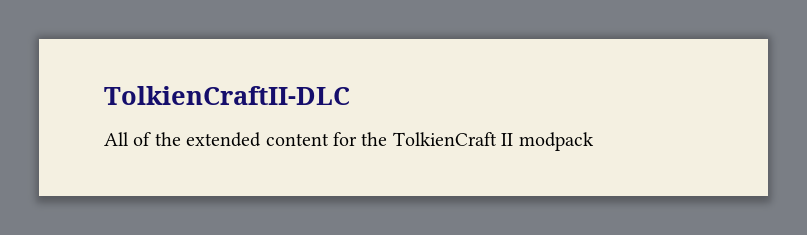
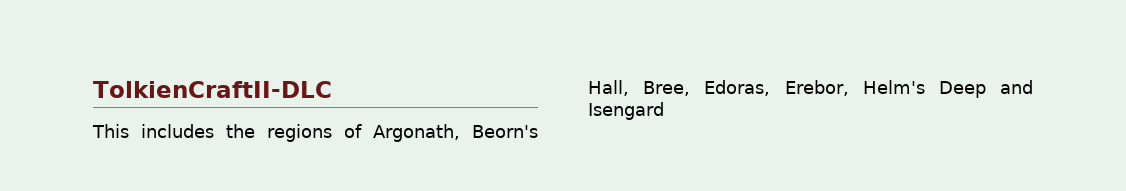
- All of the extended content for the TolkienCraft II modpack
+ This includes the regions of Argonath, Beorn's Hall, Bree, Edoras, Erebor, Helm's Deep and Isengard

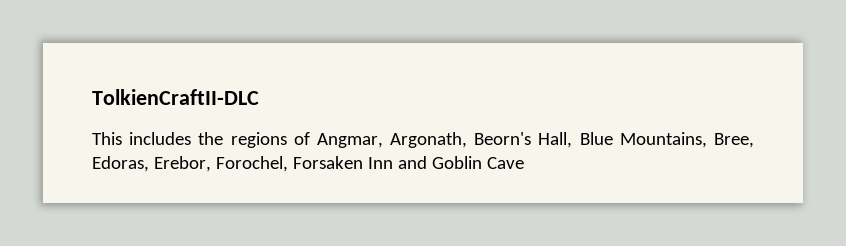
- This includes the regions of Argonath, Beorn's Hall, Bree, Edoras, Erebor, Helm's Deep and Isengard
+ This includes the regions of Angmar, Argonath, Beorn's Hall, Blue Mountains, Bree, Edoras, Erebor, Forochel, Forsaken Inn and Goblin Cave

